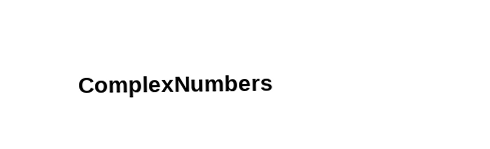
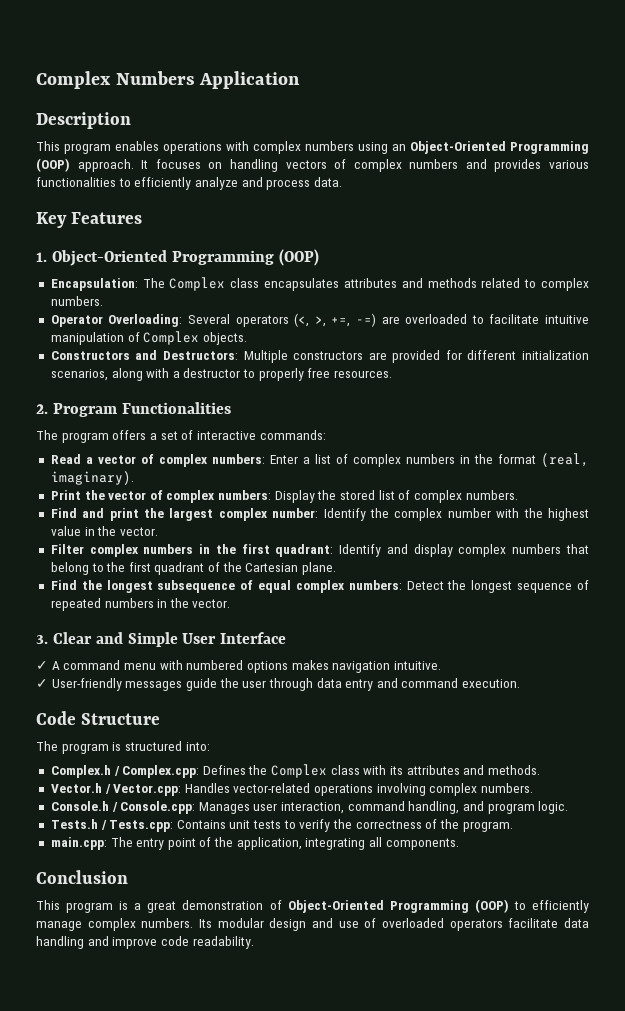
- ComplexNumbers
+ Complex Numbers Application
+ Description
+ This program enables operations with complex numbers using an Object-Oriented Programming (OOP) approach. It focuses on handling vectors of complex numbers and provides various functionalities to efficiently analyze and process data.
+ Key Features
+ 1. Object-Oriented Programming (OOP)
+ Encapsulation: The Complex class encapsulates attributes and methods related to complex numbers.
+ Operator Overloading: Several operators (<, >, +=, -=) are overloaded to facilitate intuitive manipulation of Complex objects.
+ Constructors and Destructors: Multiple constructors are provided for different initialization scenarios, along with a destructor to properly free resources.
+ 2. Program Functionalities
+ The program offers a set of interactive commands:
+ Read a vector of complex numbers: Enter a list of complex numbers in the format (real, imaginary).
+ Print the vector of complex numbers: Display the stored list of complex numbers.
+ Find and print the largest complex number: Identify the complex number with the highest value in the vector.
+ Filter complex numbers in the first quadrant: Identify and display complex numbers that belong to the first quadrant of the Cartesian plane.
+ Find the longest subsequence of equal complex numbers: Detect the longest sequence of repeated numbers in the vector.
+ 3. Clear and Simple User Interface
+ ✓ A command menu with numbered options makes navigation intuitive.
+ ✓ User-friendly messages guide the user through data entry and command execution.
+ Code Structure
+ The program is structured into:
+ Complex.h / Complex.cpp: Defines the Complex class with its attributes and methods.
+ Vector.h / Vector.cpp: Handles vector-related operations involving complex numbers.
+ Console.h / Console.cpp: Manages user interaction, command handling, and program logic.
+ Tests.h / Tests.cpp: Contains unit tests to verify the correctness of the program.
+ main.cpp: The entry point of the application, integrating all components.
+ Conclusion
+ This program is a great demonstration of Object-Oriented Programming (OOP) to efficiently manage complex numbers. Its modular design and use of overloaded operators facilitate data handling and improve code readability.

